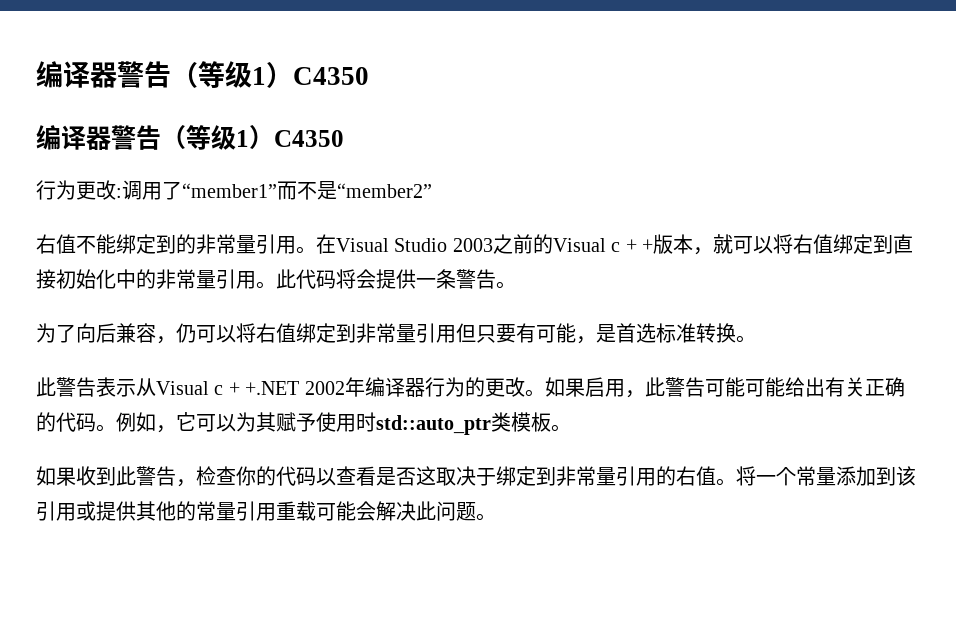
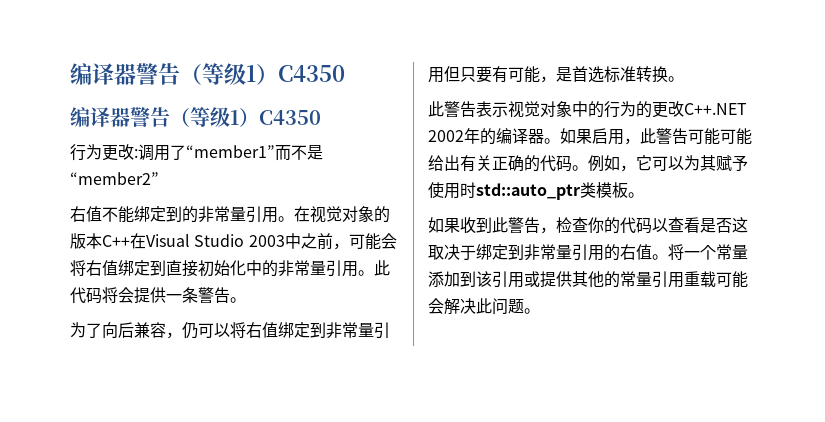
- 在Visual Studio 2003之前的Visual c + +版本，就可以将右值绑定到直接初始化中的非常量引用。
+ 在视觉对象的版本C++在Visual Studio 2003中之前，可能会将右值绑定到直接初始化中的非常量引用。
- 此警告表示从Visual c + +.NET 2002年编译器行为的更改。
+ 此警告表示视觉对象中的行为的更改C++.NET 2002年的编译器。

